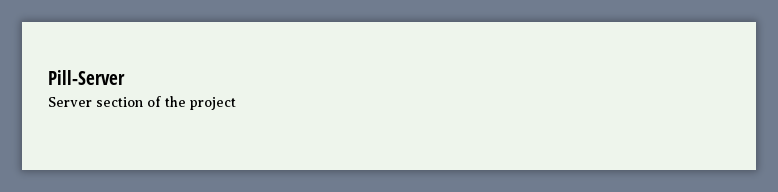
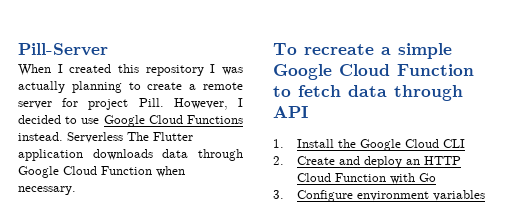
- Server section of the project
+ When I created this repository I was actually planning to create a remote server for project Pill. However, I decided to use Google Cloud Functions instead. Serverless The Flutter application downloads data through Google Cloud Function when necessary.
+ To recreate a simple Google Cloud Function to fetch data through API
+ 1. Install the Google Cloud CLI
+ 2. Create and deploy an HTTP Cloud Function with Go
+ 3. Configure environment variables

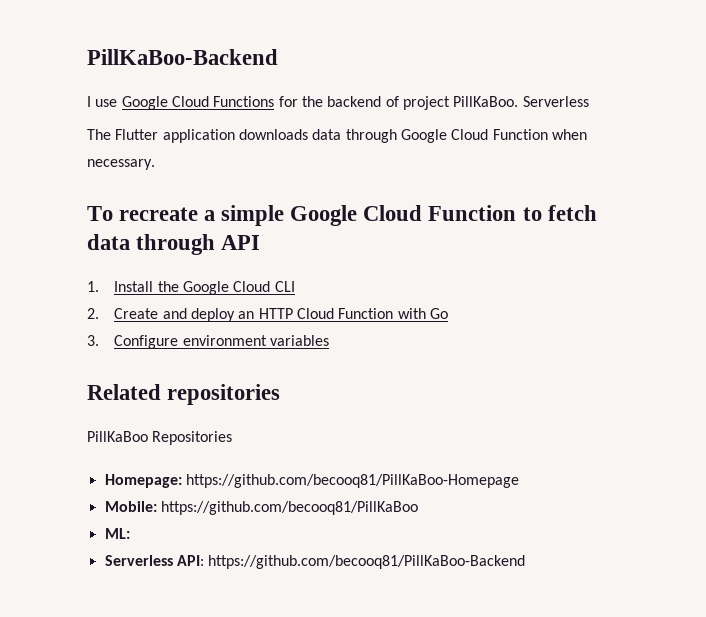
- Pill-Server
- When I created this repository I was actually planning to create a remote server for project Pill. However, I decided to use Google Cloud Functions instead. Serverless The Flutter application downloads data through Google Cloud Function when necessary.
+ PillKaBoo-Backend
+ I use Google Cloud Functions for the backend of project PillKaBoo. Serverless
+ The Flutter application downloads data through Google Cloud Function when necessary.
+ Related repositories
+ PillKaBoo Repositories
+ Homepage: https://github.com/becooq81/PillKaBoo-Homepage
+ Mobile: https://github.com/becooq81/PillKaBoo
+ ML:
+ Serverless API: https://github.com/becooq81/PillKaBoo-Backend

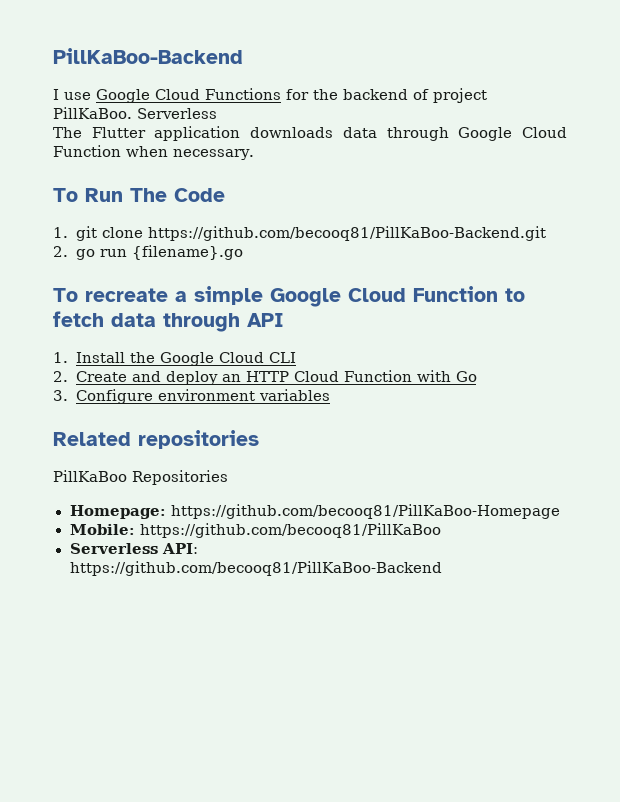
+ To Run The Code
+ 1. git clone https://github.com/becooq81/PillKaBoo-Backend.git
+ 2. go run {filename}.go
- ML:

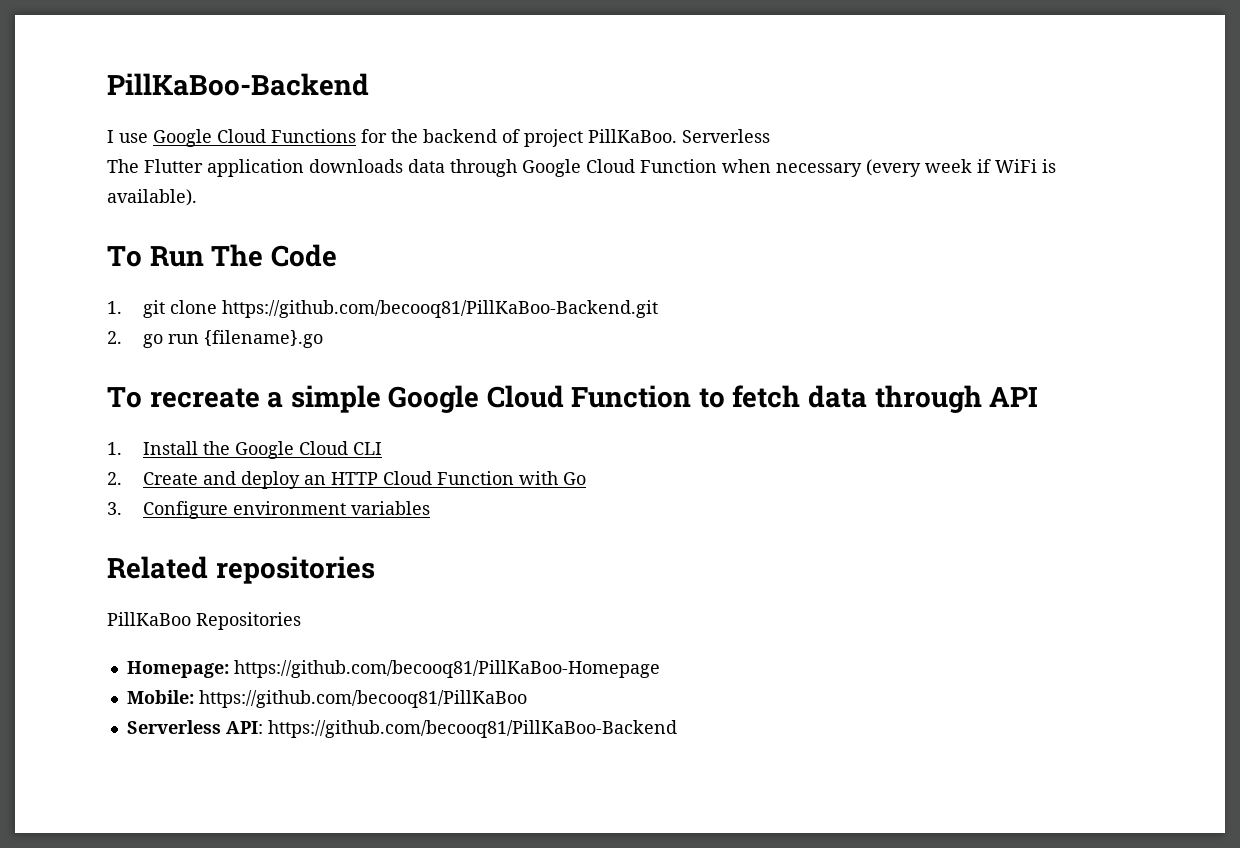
- The Flutter application downloads data through Google Cloud Function when necessary.
+ The Flutter application downloads data through Google Cloud Function when necessary (every week if WiFi is available).

